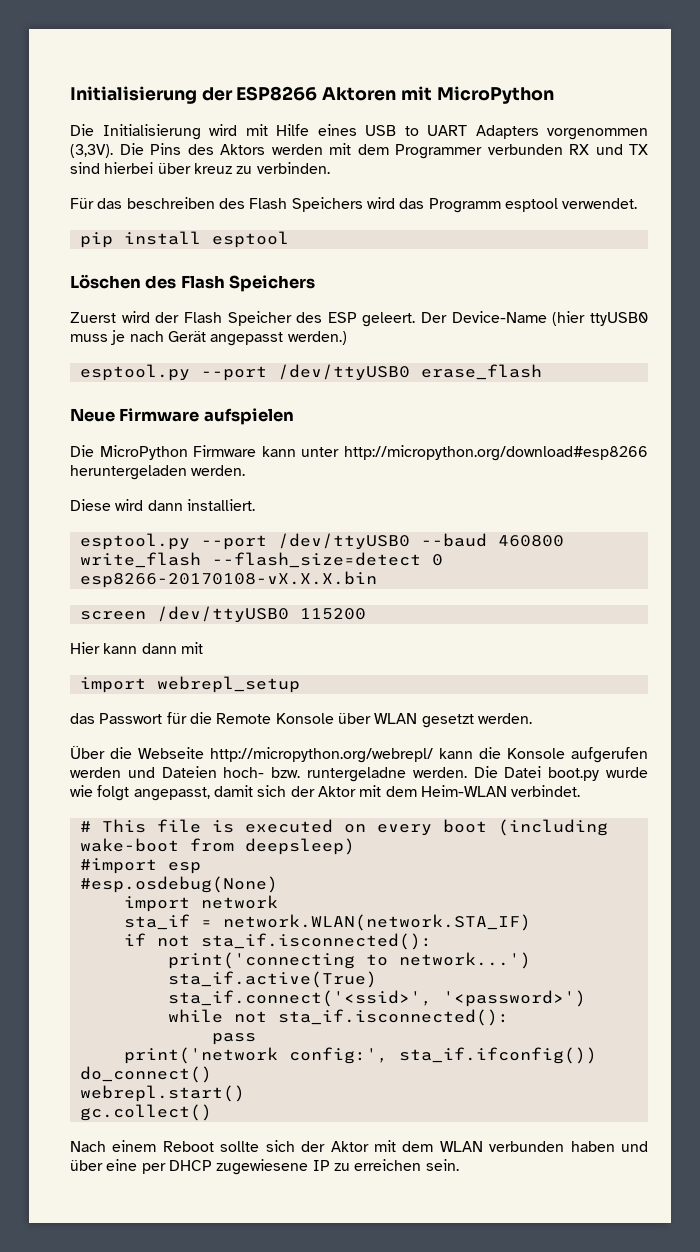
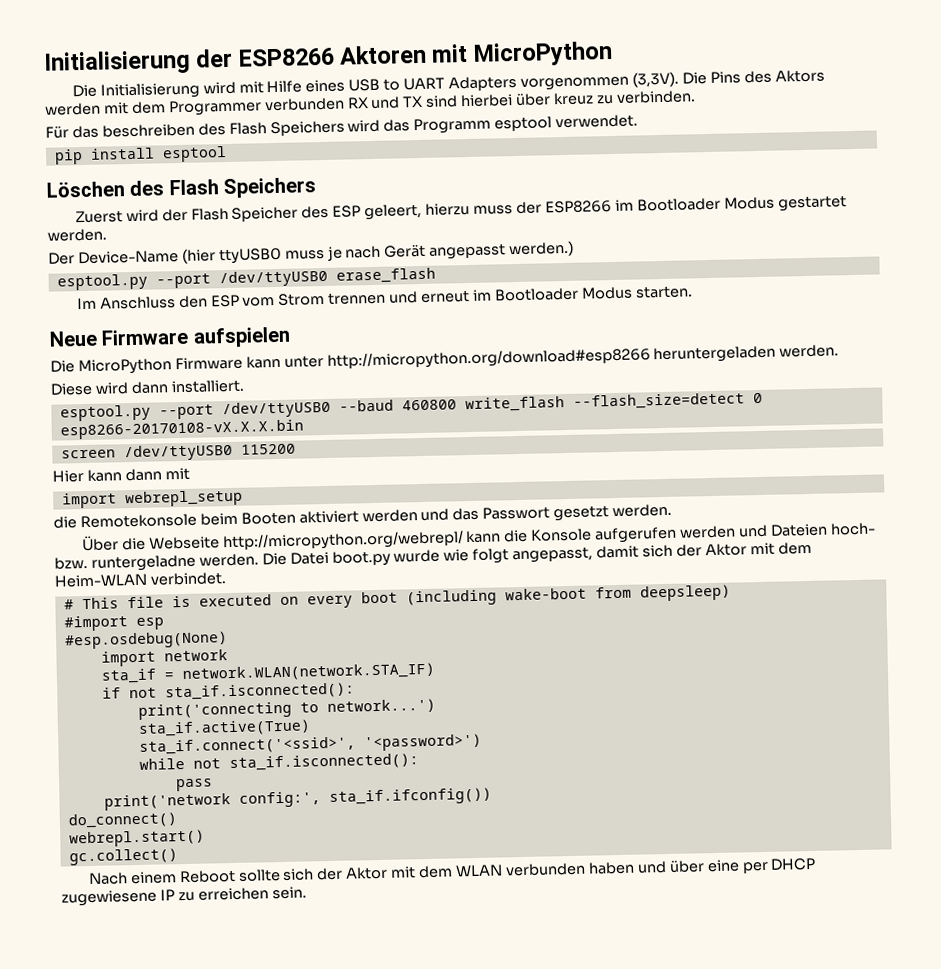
- Zuerst wird der Flash Speicher des ESP geleert. Der Device-Name (hier ttyUSB0 muss je nach Gerät angepasst werden.)
+ Zuerst wird der Flash Speicher des ESP geleert, hierzu muss der ESP8266 im Bootloader Modus gestartet werden.
+ Der Device-Name (hier ttyUSB0 muss je nach Gerät angepasst werden.)
+ Im Anschluss den ESP vom Strom trennen und erneut im Bootloader Modus starten.
- das Passwort für die Remote Konsole über WLAN gesetzt werden.
+ die Remotekonsole beim Booten aktiviert werden und das Passwort gesetzt werden.

